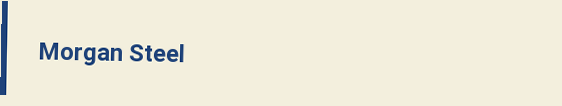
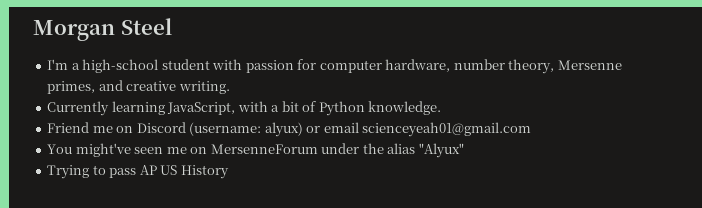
+ I'm a high-school student with passion for computer hardware, number theory, Mersenne primes, and creative writing.
+ Currently learning JavaScript, with a bit of Python knowledge.
+ Friend me on Discord (username: alyux) or email scienceyeah01@gmail.com
+ You might've seen me on MersenneForum under the alias "Alyux"
+ Trying to pass AP US History

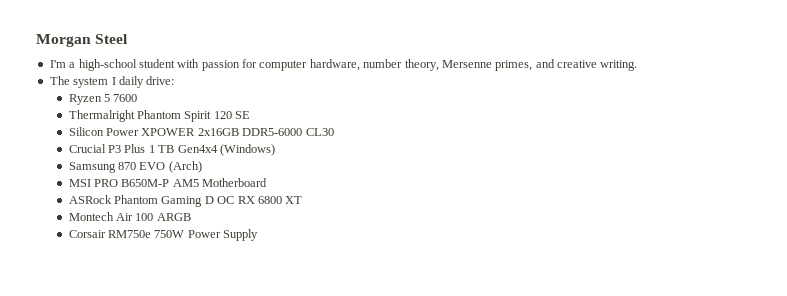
- Currently learning JavaScript, with a bit of Python knowledge.
- Friend me on Discord (username: alyux) or email scienceyeah01@gmail.com
- You might've seen me on MersenneForum under the alias "Alyux"
- Trying to pass AP US History
+ The system I daily drive:
+ Ryzen 5 7600
+ Thermalright Phantom Spirit 120 SE
+ Silicon Power XPOWER 2x16GB DDR5-6000 CL30
+ Crucial P3 Plus 1 TB Gen4x4 (Windows)
+ Samsung 870 EVO (Arch)
+ MSI PRO B650M-P AM5 Motherboard
+ ASRock Phantom Gaming D OC RX 6800 XT
+ Montech Air 100 ARGB
+ Corsair RM750e 750W Power Supply

